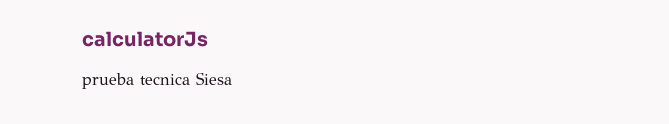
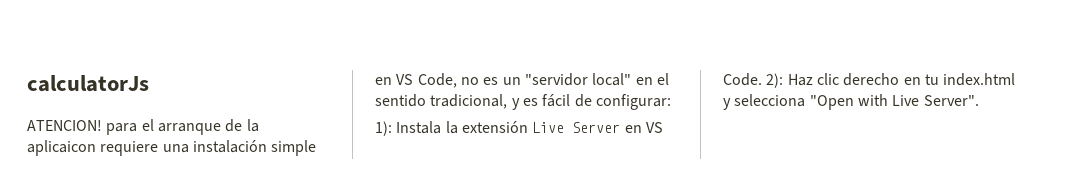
- prueba tecnica Siesa
+ ATENCION! para el arranque de la aplicaicon requiere una instalación simple en VS Code, no es un "servidor local" en el sentido tradicional, y es fácil de configurar:
+ 1): Instala la extensión Live Server en VS Code. 2): Haz clic derecho en tu index.html y selecciona "Open with Live Server".

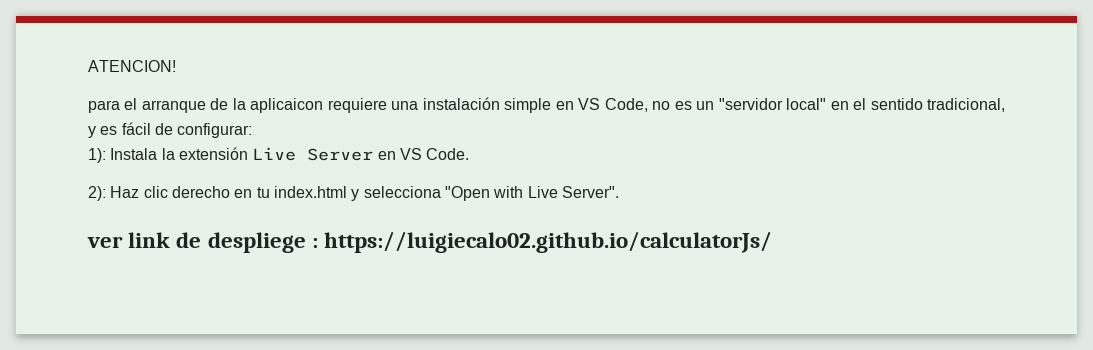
- calculatorJs
- ATENCION! para el arranque de la aplicaicon requiere una instalación simple en VS Code, no es un "servidor local" en el sentido tradicional, y es fácil de configurar:
+ ATENCION!
+ para el arranque de la aplicaicon requiere una instalación simple en VS Code, no es un "servidor local" en el sentido tradicional, y es fácil de configurar:
- 1): Instala la extensión Live Server en VS Code. 2): Haz clic derecho en tu index.html y selecciona "Open with Live Server".
+ 1): Instala la extensión Live Server en VS Code.
+ 2): Haz clic derecho en tu index.html y selecciona "Open with Live Server".
+ ver link de despliege : https://luigiecalo02.github.io/calculatorJs/

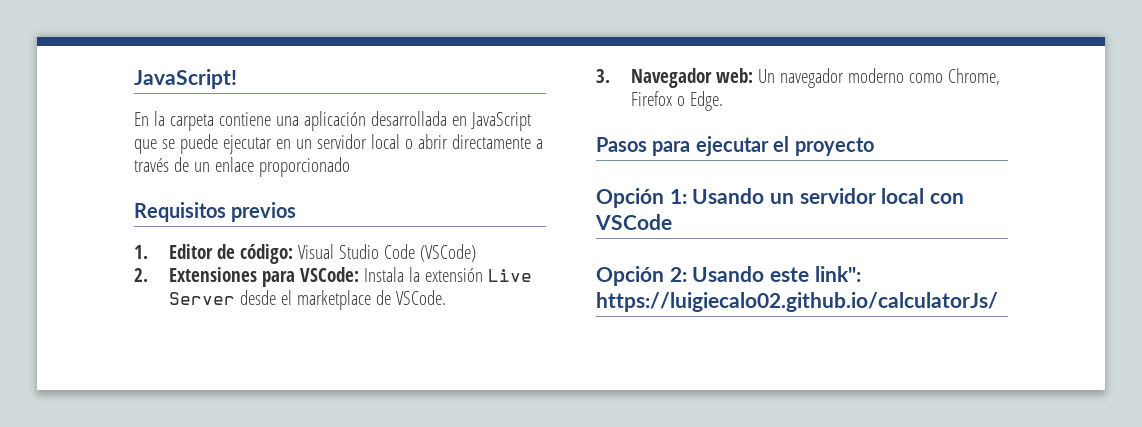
- ATENCION!
- para el arranque de la aplicaicon requiere una instalación simple en VS Code, no es un "servidor local" en el sentido tradicional, y es fácil de configurar:
- 1): Instala la extensión Live Server en VS Code.
- 2): Haz clic derecho en tu index.html y selecciona "Open with Live Server".
- ver link de despliege : https://luigiecalo02.github.io/calculatorJs/
+ JavaScript!
+ En la carpeta contiene una aplicación desarrollada en JavaScript que se puede ejecutar en un servidor local o abrir directamente a través de un enlace proporcionado
+ Requisitos previos
+ 1. Editor de código: Visual Studio Code (VSCode)
+ 2. Extensiones para VSCode: Instala la extensión Live Server desde el marketplace de VSCode.
+ 3. Navegador web: Un navegador moderno como Chrome, Firefox o Edge.
+ Pasos para ejecutar el proyecto
+ Opción 1: Usando un servidor local con VSCode
+ Opción 2: Usando este link": https://luigiecalo02.github.io/calculatorJs/

